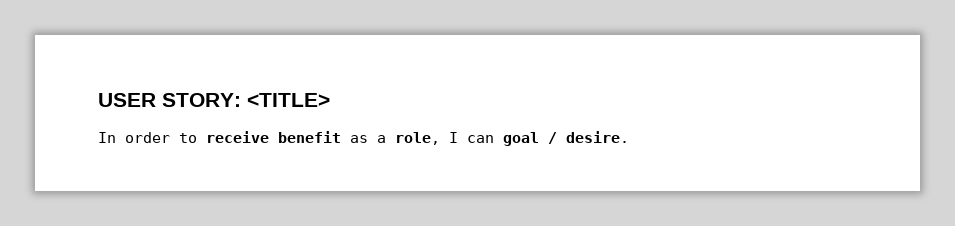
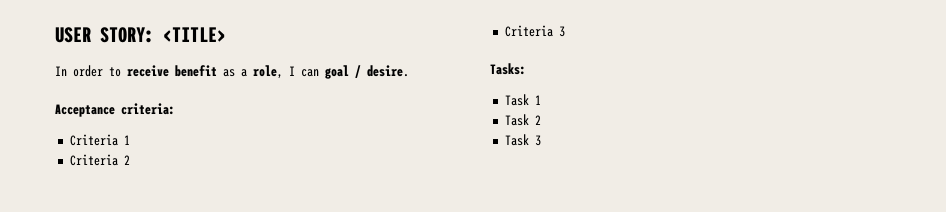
+ Acceptance criteria:
+ Criteria 1
+ Criteria 2
+ Criteria 3
+ Tasks:
+ Task 1
+ Task 2
+ Task 3

